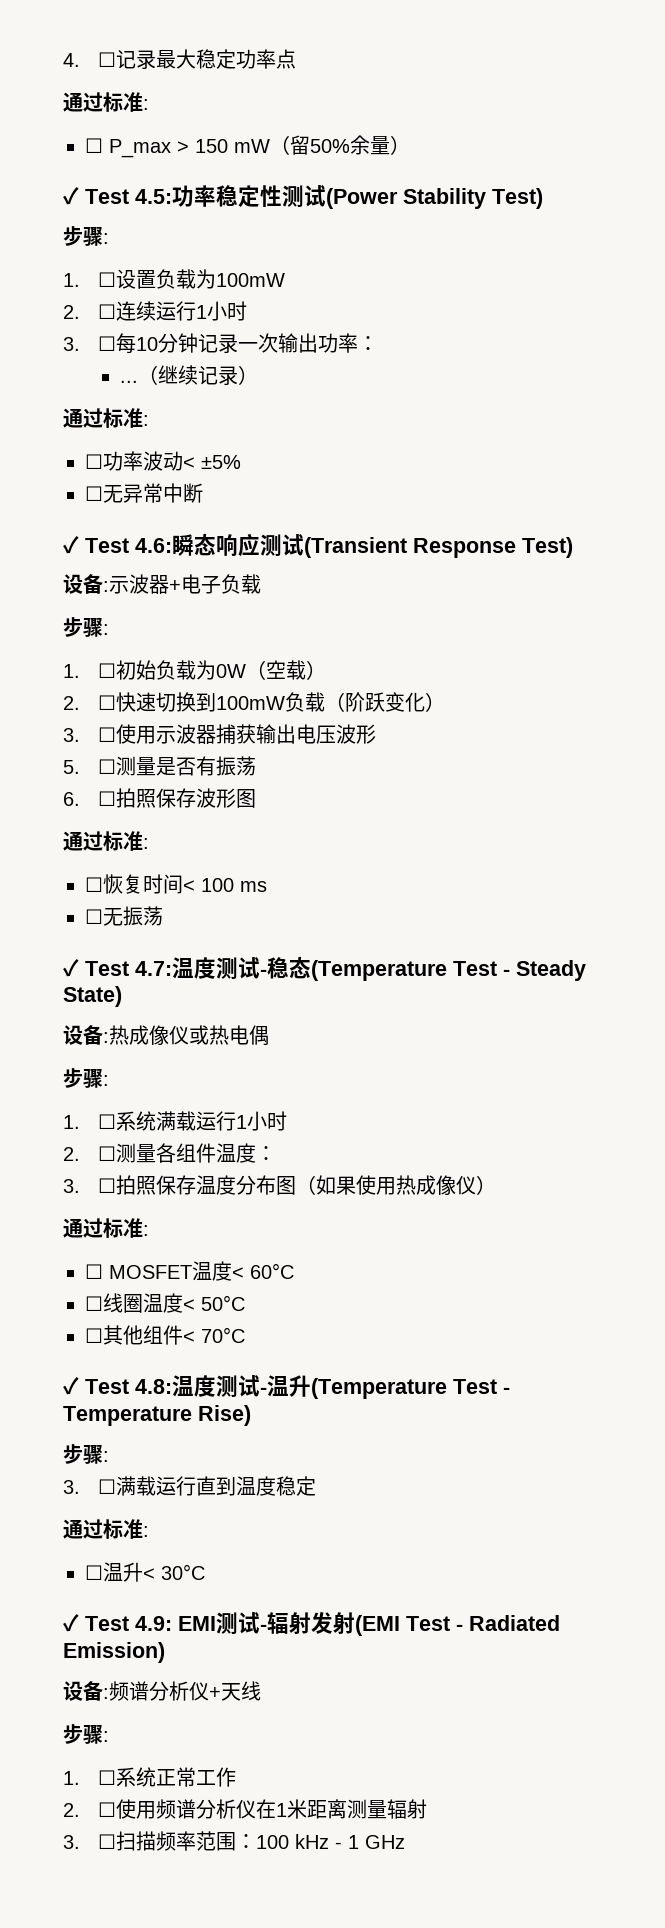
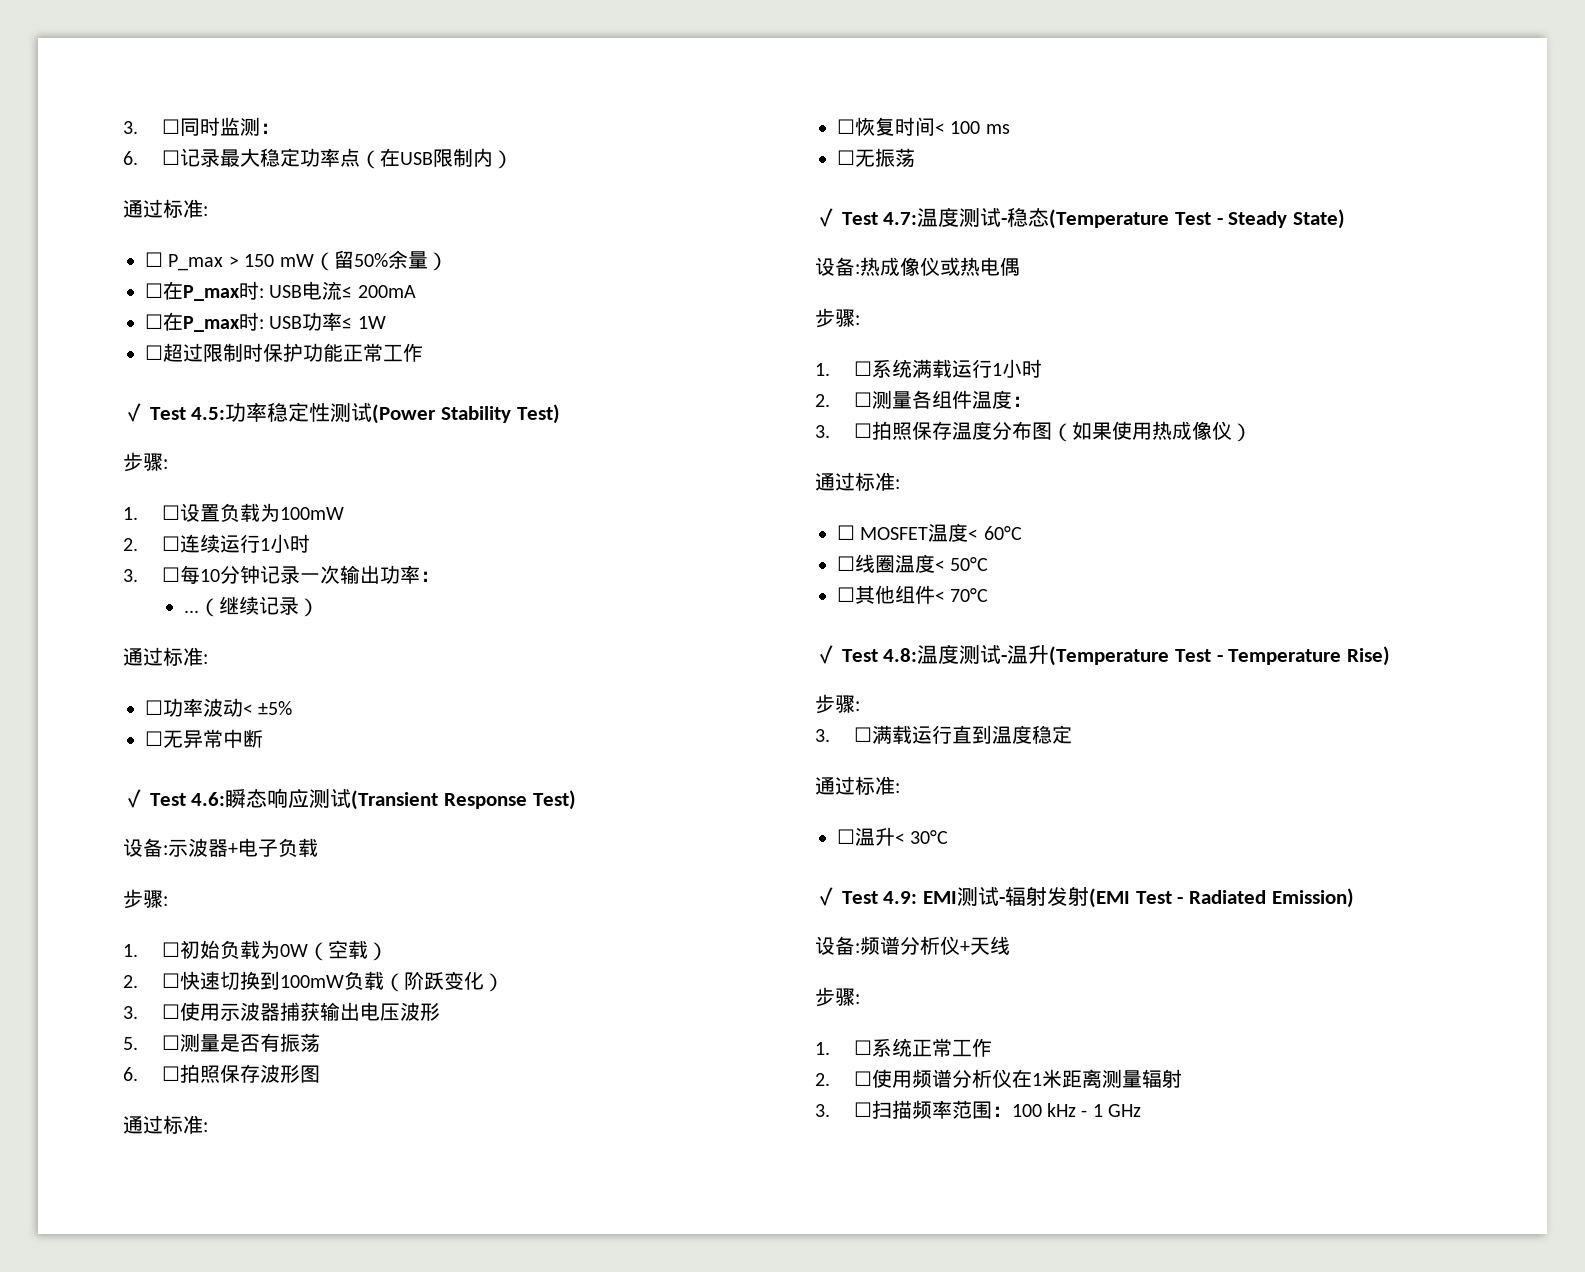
- 4. ☐记录最大稳定功率点
+ 3. ☐同时监测：
+ 6. ☐记录最大稳定功率点（在USB限制内）
+ ☐在P_max时: USB电流≤ 200mA
+ ☐在P_max时: USB功率≤ 1W
+ ☐超过限制时保护功能正常工作

